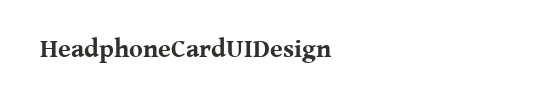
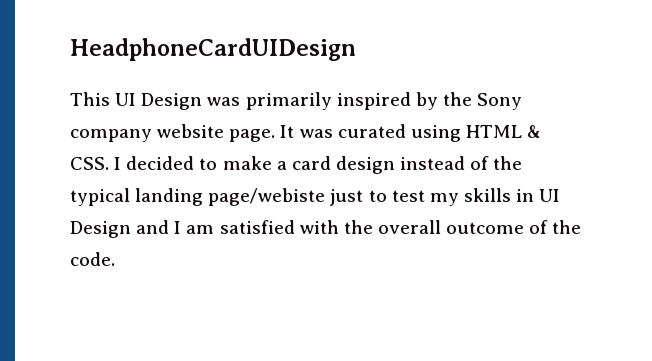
+ This UI Design was primarily inspired by the Sony company website page. It was curated using HTML & CSS. I decided to make a card design instead of the typical landing page/webiste just to test my skills in UI Design and I am satisfied with the overall outcome of the code.

